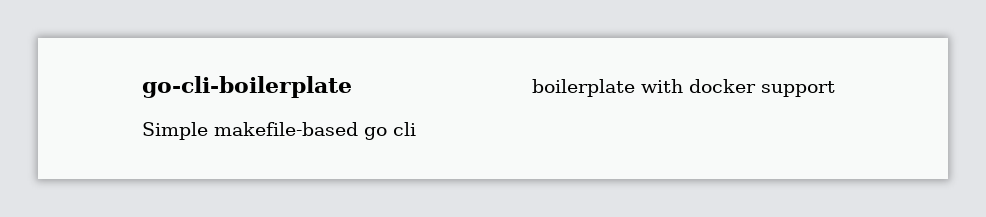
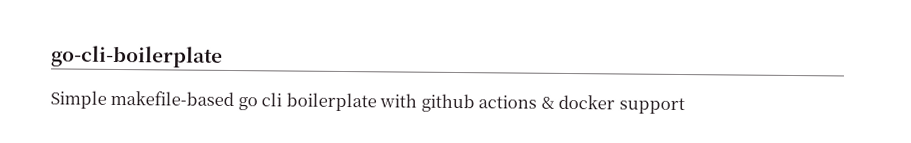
- Simple makefile-based go cli boilerplate with docker support
+ Simple makefile-based go cli boilerplate with github actions & docker support

